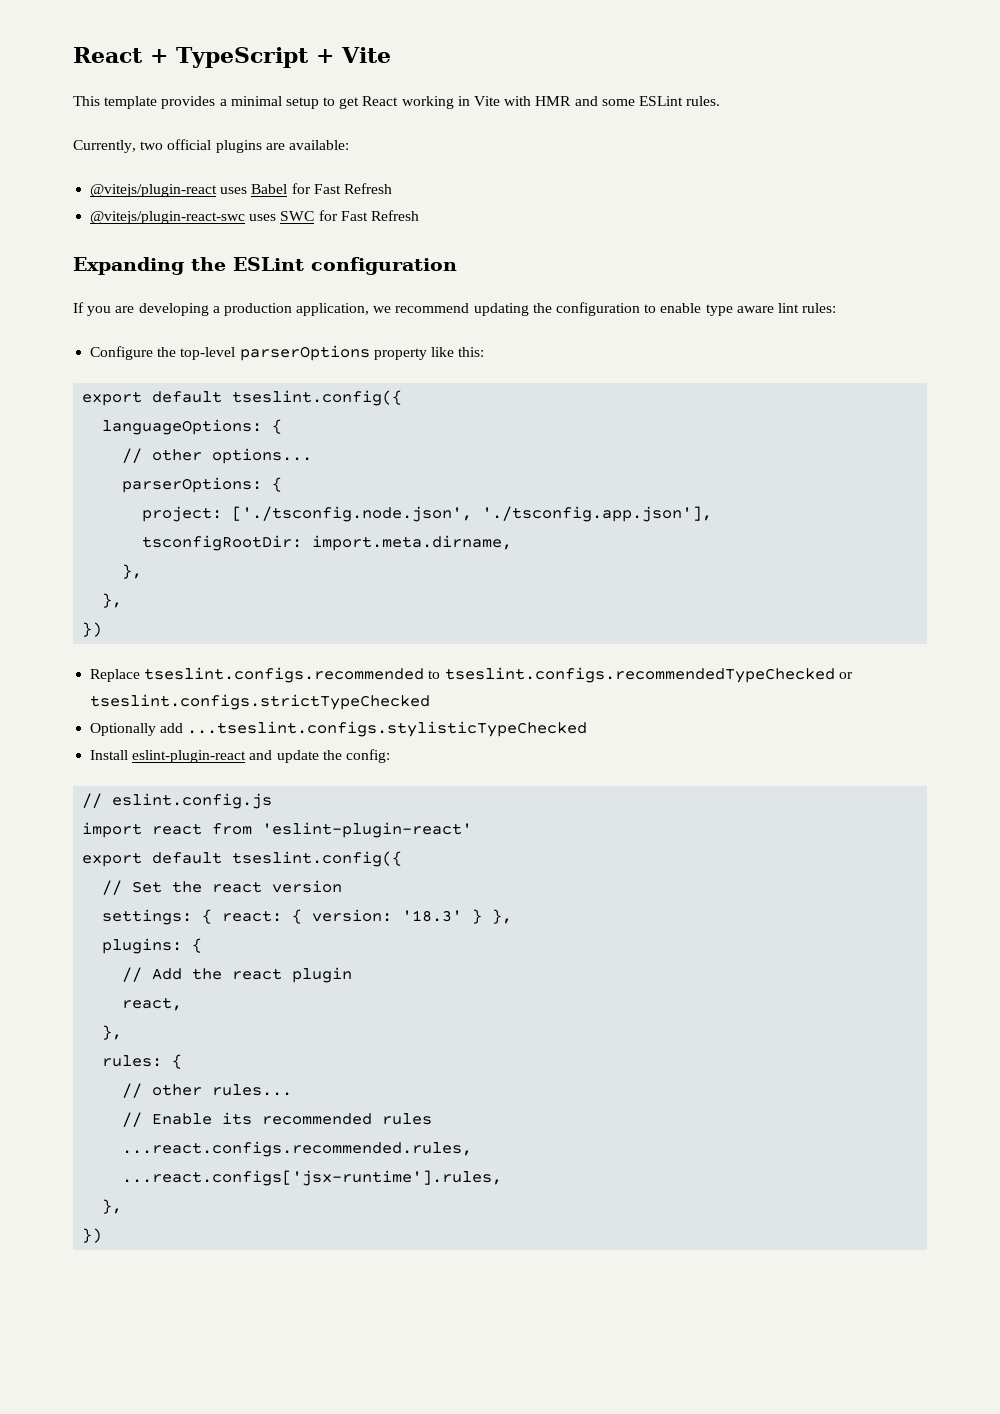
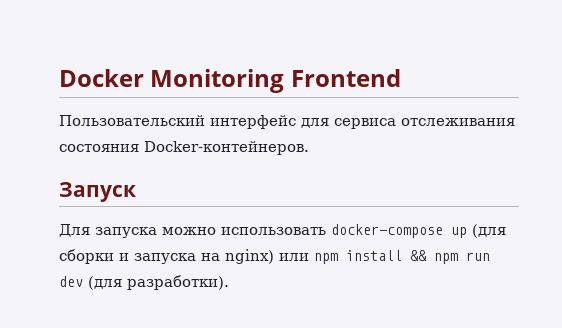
- React + TypeScript + Vite
- This template provides a minimal setup to get React working in Vite with HMR and some ESLint rules.
- Currently, two official plugins are available:
- @vitejs/plugin-react uses Babel for Fast Refresh
- @vitejs/plugin-react-swc uses SWC for Fast Refresh
- Expanding the ESLint configuration
- If you are developing a production application, we recommend updating the configuration to enable type aware lint rules:
- Configure the top-level parserOptions property like this:
- export default tseslint.config({
- languageOptions: {
- // other options...
- parserOptions: {
- project: ['./tsconfig.node.json', './tsconfig.app.json'],
- tsconfigRootDir: import.meta.dirname,
- },
- },
- })
- Replace tseslint.configs.recommended to tseslint.configs.recommendedTypeChecked or tseslint.configs.strictTypeChecked
- Optionally add ...tseslint.configs.stylisticTypeChecked
- Install eslint-plugin-react and update the config:
- // eslint.config.js
- import react from 'eslint-plugin-react'
- export default tseslint.config({
- // Set the react version
- settings: { react: { version: '18.3' } },
- plugins: {
- // Add the react plugin
- react,
- },
- rules: {
- // other rules...
- // Enable its recommended rules
- ...react.configs.recommended.rules,
- ...react.configs['jsx-runtime'].rules,
- },
- })
+ Docker Monitoring Frontend
+ Пользовательский интерфейс для сервиса отслеживания состояния Docker-контейнеров.
+ Запуск
+ Для запуска можно использовать docker-compose up (для сборки и запуска на nginx) или npm install && npm run dev (для разработки).

